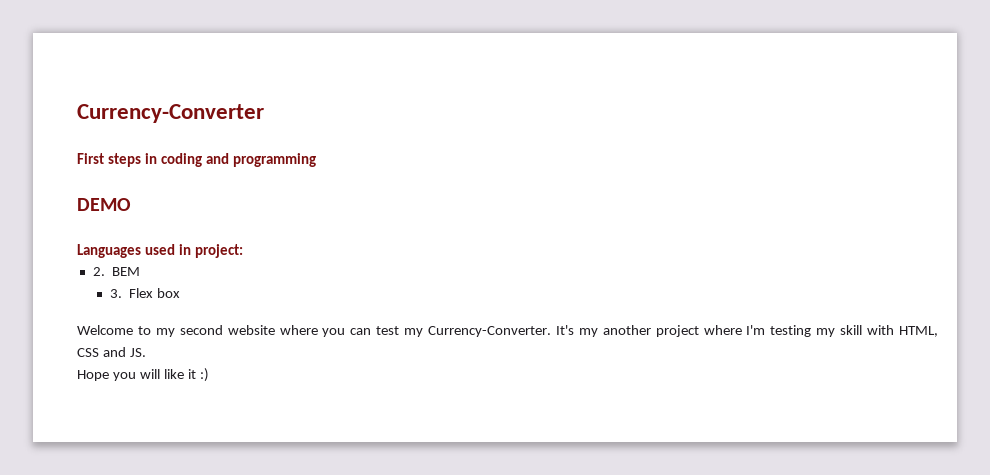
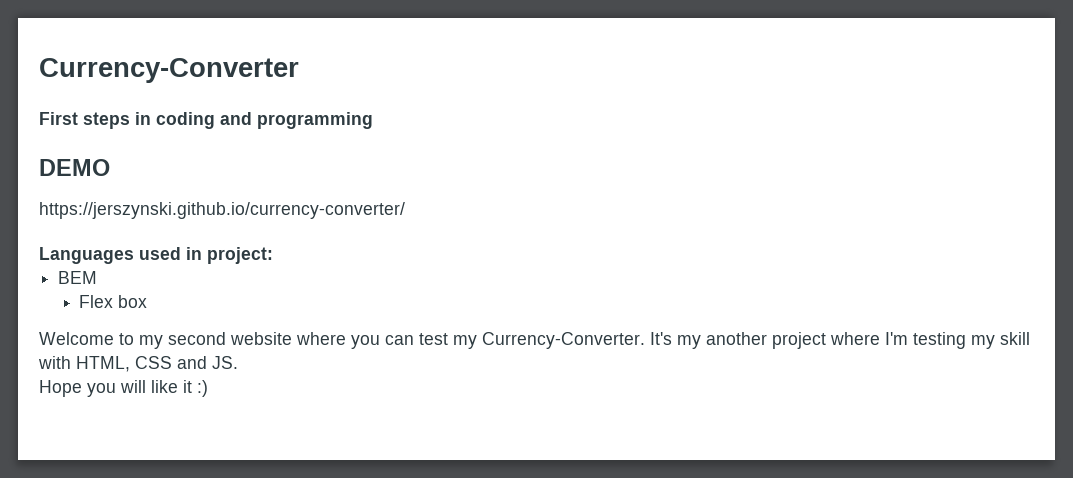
+ https://jerszynski.github.io/currency-converter/
- 2. BEM
+ BEM
- 3. Flex box
+ Flex box

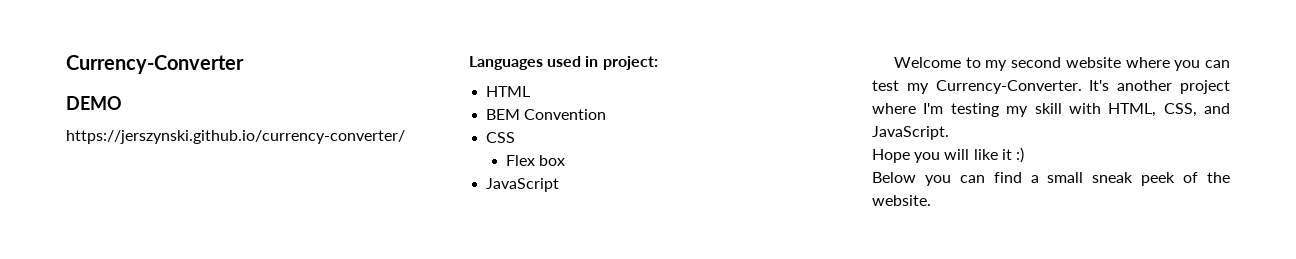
- First steps in coding and programming
+ HTML
- BEM
+ BEM Convention
+ CSS
+ JavaScript
- It's my another project where I'm testing my skill with HTML, CSS and JS.
+ It's another project where I'm testing my skill with HTML, CSS, and JavaScript.
+ Below you can find a small sneak peek of the website.

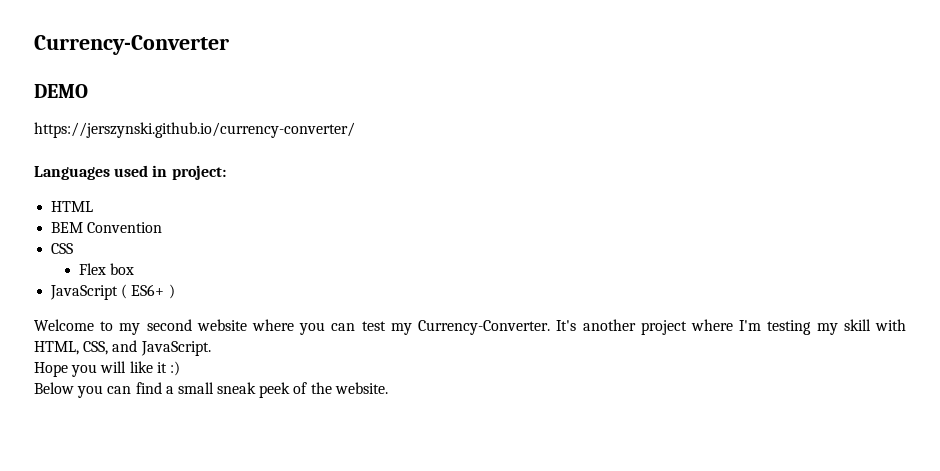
- JavaScript
+ JavaScript ( ES6+ )

